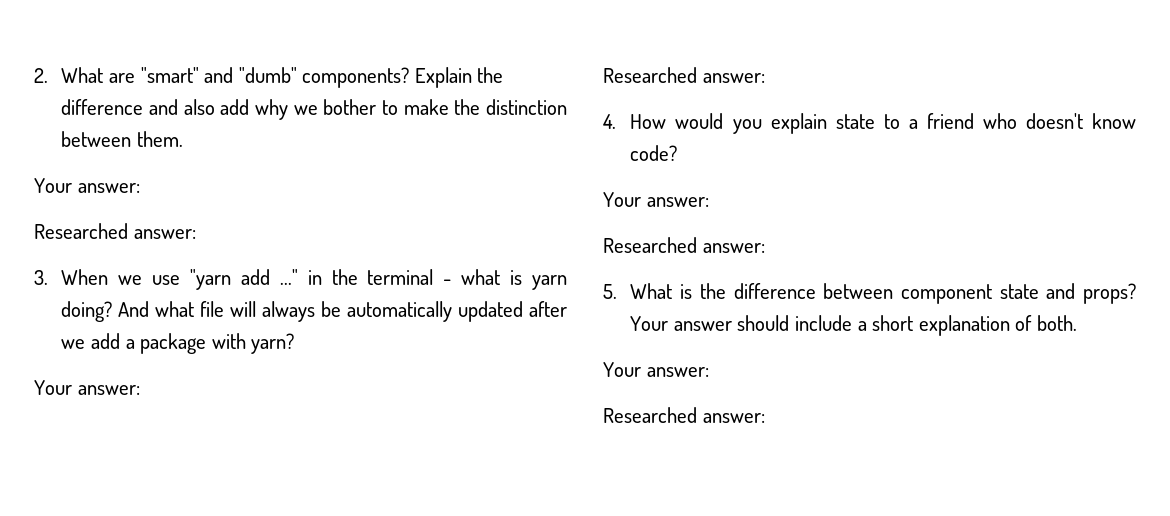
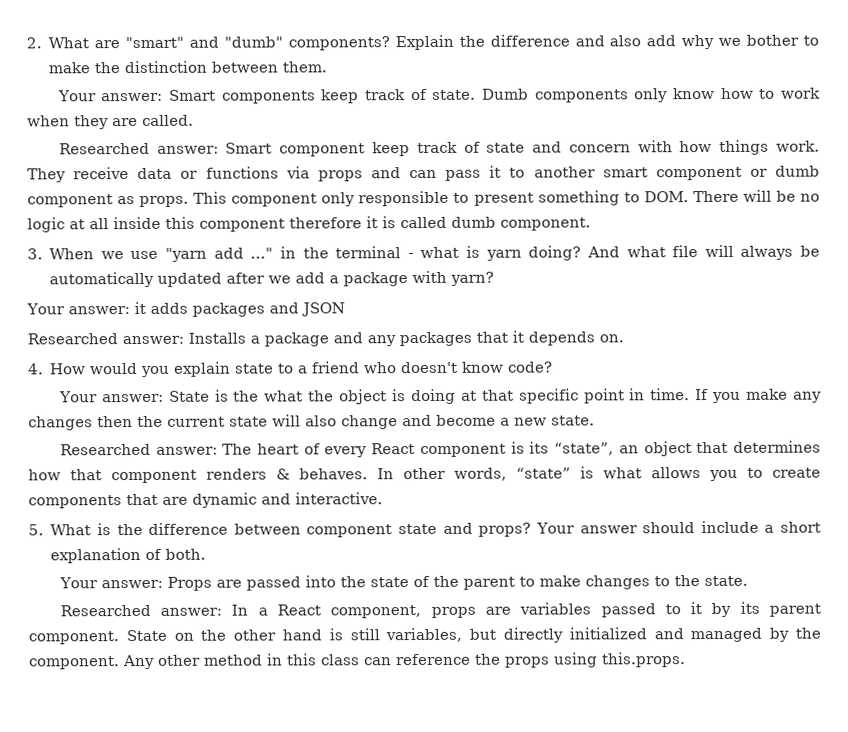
  Explain the difference and also add why we bother to make the distinction between them.
- Your answer:
- Researched answer:
+ Your answer: Smart components keep track of state. Dumb components only know how to work when they are called.
+ Researched answer: Smart component keep track of state and concern with how things work. They receive data or functions via props and can pass it to another smart component or dumb component as props. This component only responsible to present something to DOM. There will be no logic at all inside this component therefore it is called dumb component.
  And what file will always be automatically updated after we add a package with yarn?
- Your answer:
- Researched answer:
+ Your answer: it adds packages and JSON
+ Researched answer: Installs a package and any packages that it depends on.
  4. How would you explain state to a friend who doesn't know code?
- Your answer:
- Researched answer:
+ Your answer: State is the what the object is doing at that specific point in time. If you make any changes then the current state will also change and become a new state.
+ Researched answer: The heart of every React component is its “state”, an object that determines how that component renders & behaves. In other words, “state” is what allows you to create components that are dynamic and interactive.
  Your answer should include a short explanation of both.
- Your answer:
- Researched answer:
+ Your answer: Props are passed into the state of the parent to make changes to the state.
+ Researched answer: In a React component, props are variables passed to it by its parent component. State on the other hand is still variables, but directly initialized and managed by the component. Any other method in this class can reference the props using this.props.

